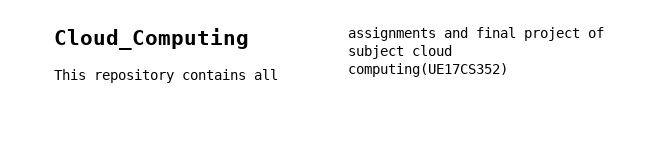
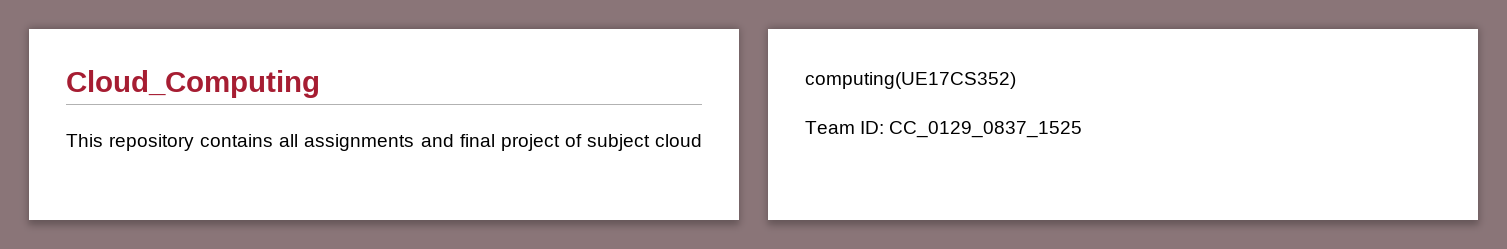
+ Team ID: CC_0129_0837_1525

